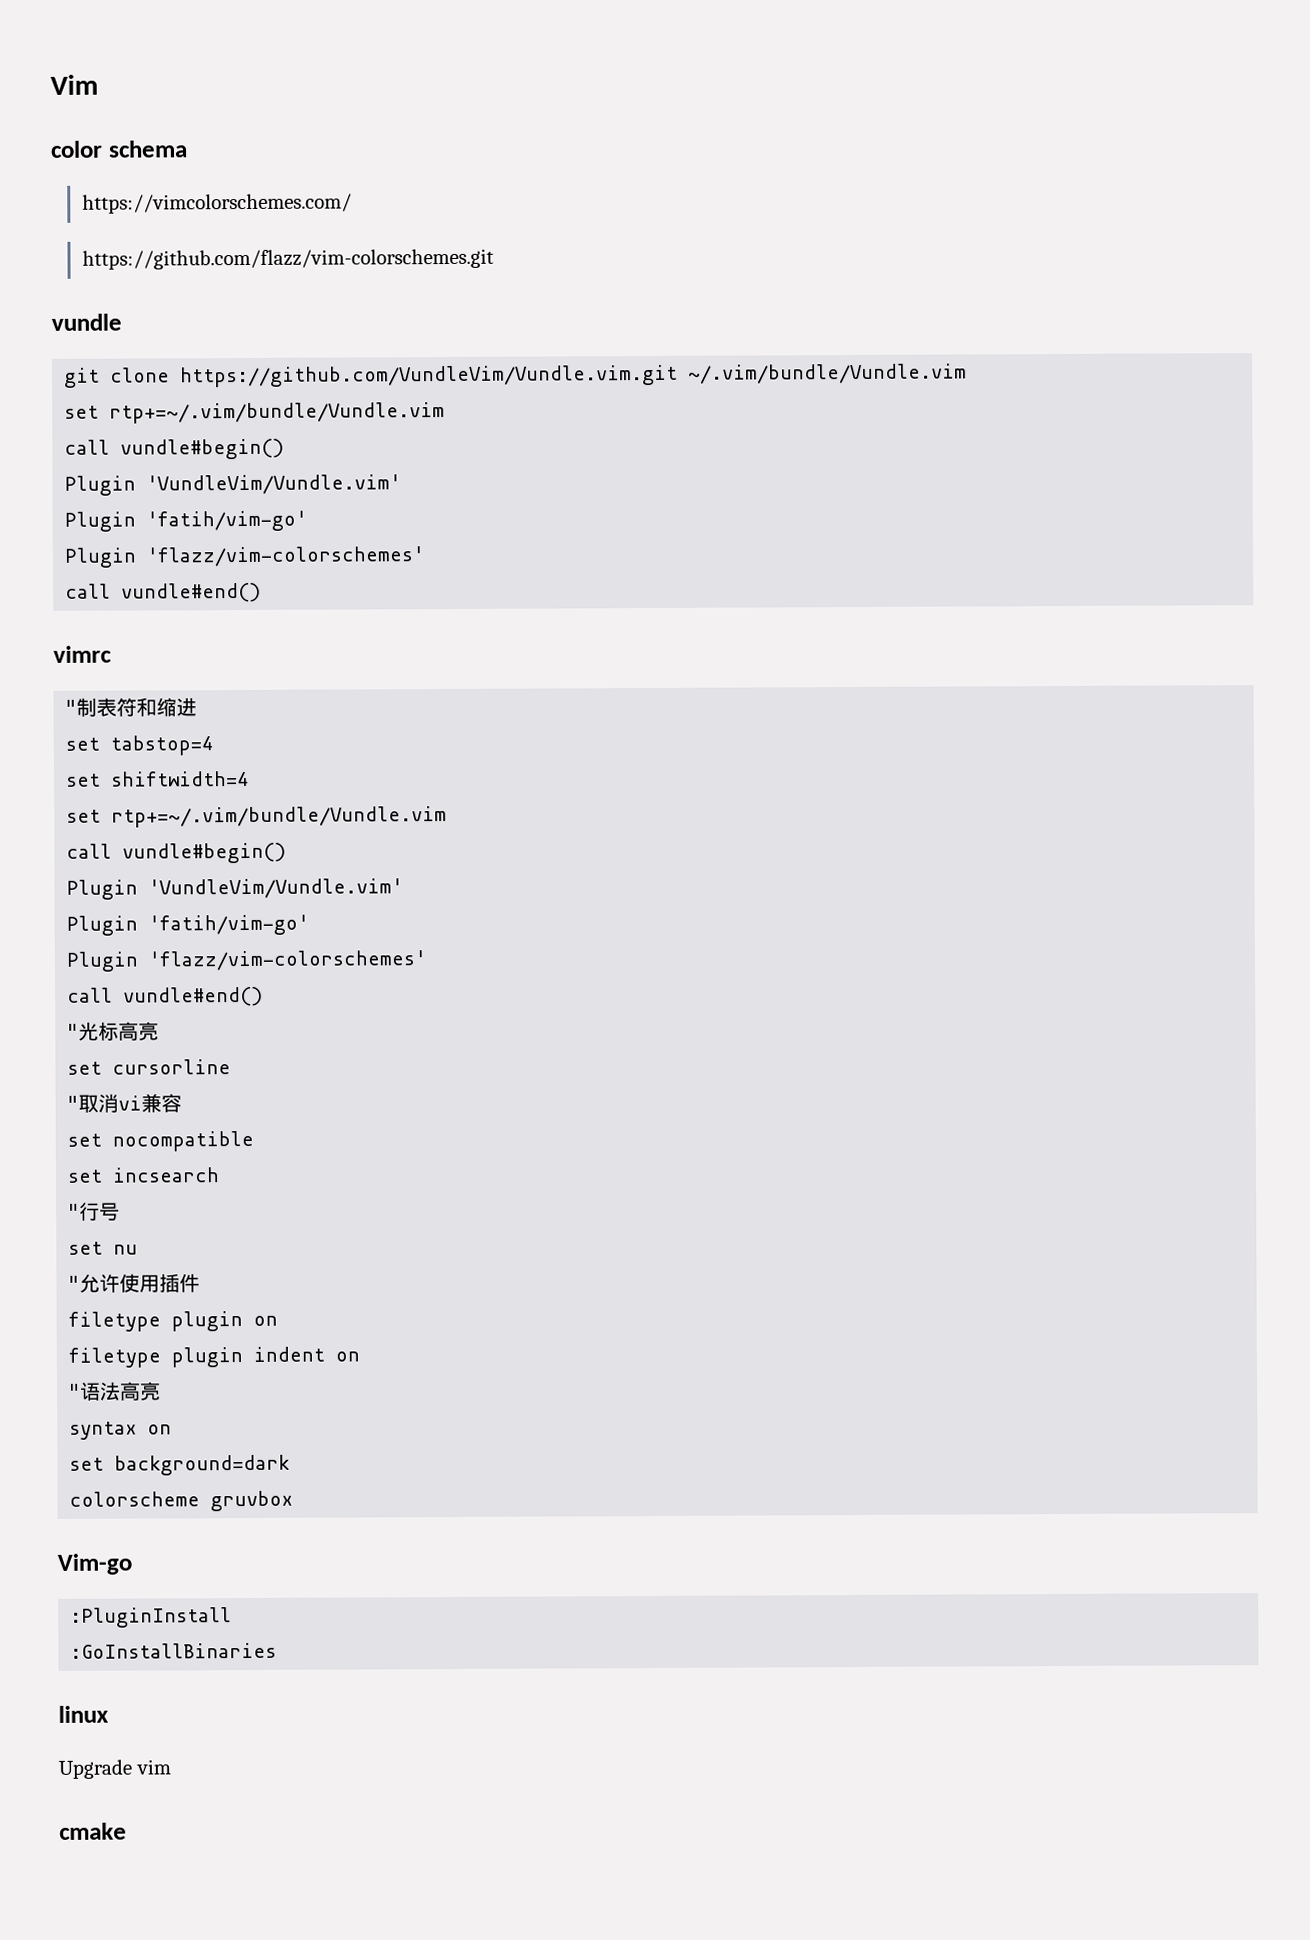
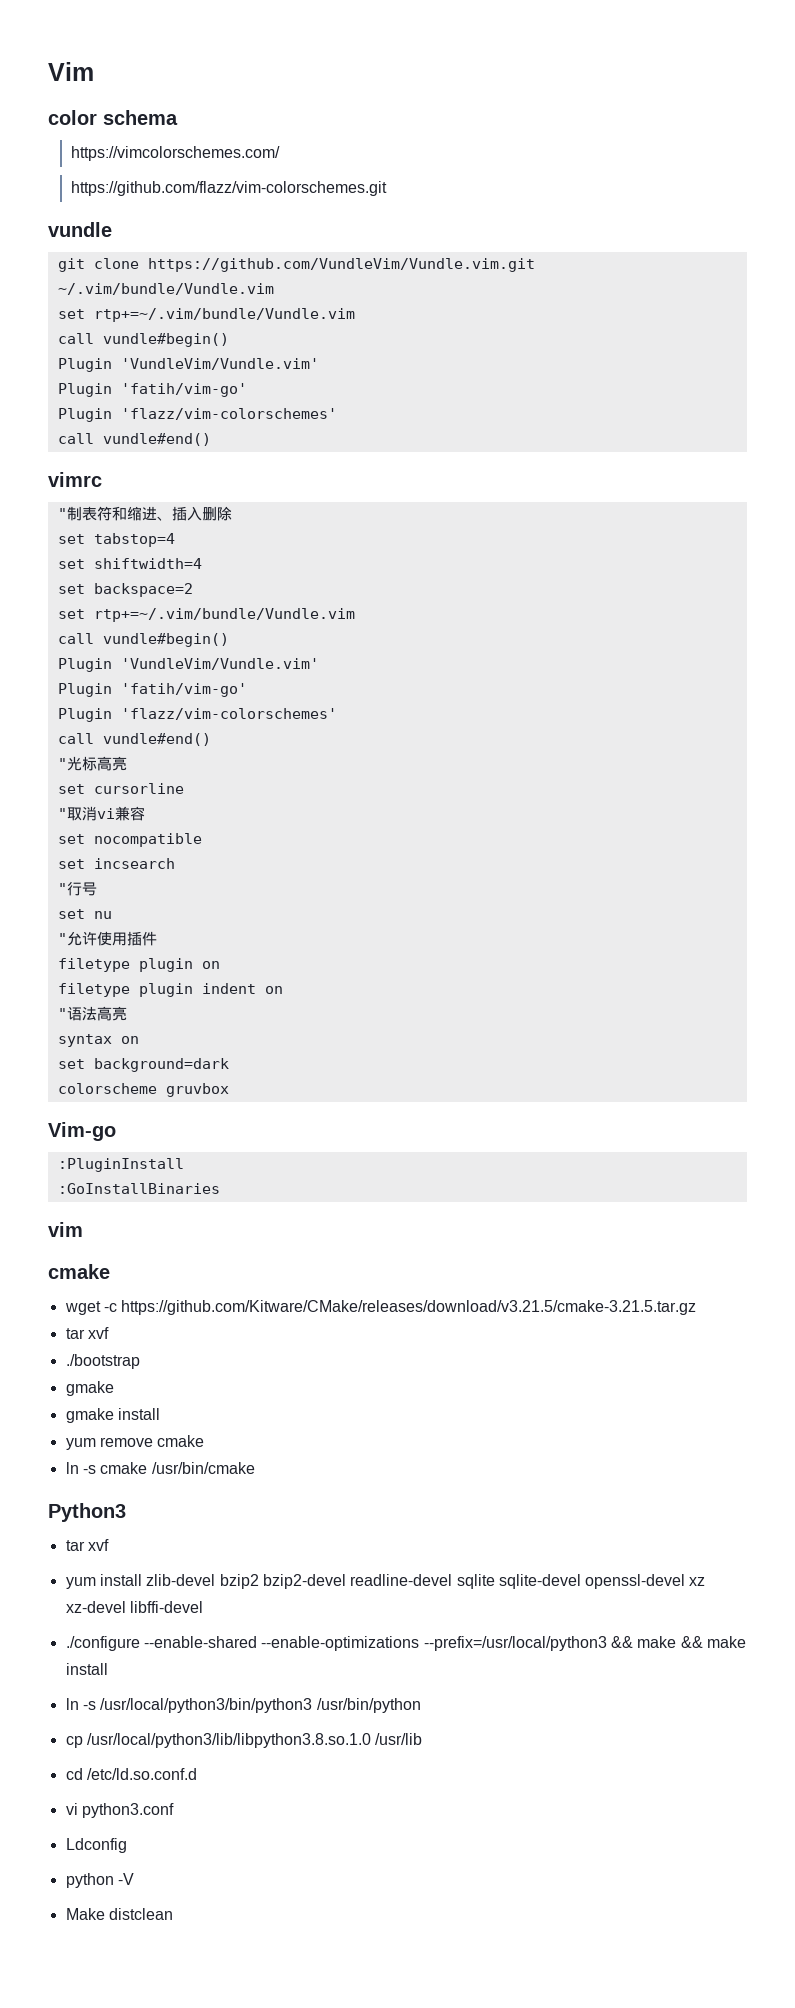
- "制表符和缩进
+ "制表符和缩进、插入删除
+ set backspace=2
- linux
- Upgrade vim
+ vim
+ wget -c https://github.com/Kitware/CMake/releases/download/v3.21.5/cmake-3.21.5.tar.gz
+ tar xvf
+ ./bootstrap
+ gmake
+ gmake install
+ yum remove cmake
+ ln -s cmake /usr/bin/cmake
+ Python3
+ tar xvf
+ yum install zlib-devel bzip2 bzip2-devel readline-devel sqlite sqlite-devel openssl-devel xz xz-devel libffi-devel
+ ./configure --enable-shared --enable-optimizations --prefix=/usr/local/python3 && make && make install
+ ln -s /usr/local/python3/bin/python3 /usr/bin/python
+ cp /usr/local/python3/lib/libpython3.8.so.1.0 /usr/lib
+ cd /etc/ld.so.conf.d
+ vi python3.conf
+ Ldconfig
+ python -V
+ Make distclean

